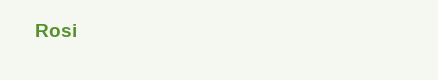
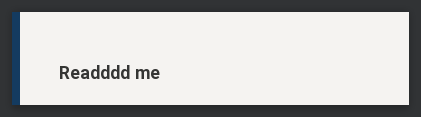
- Rosi
+ Readddd me

